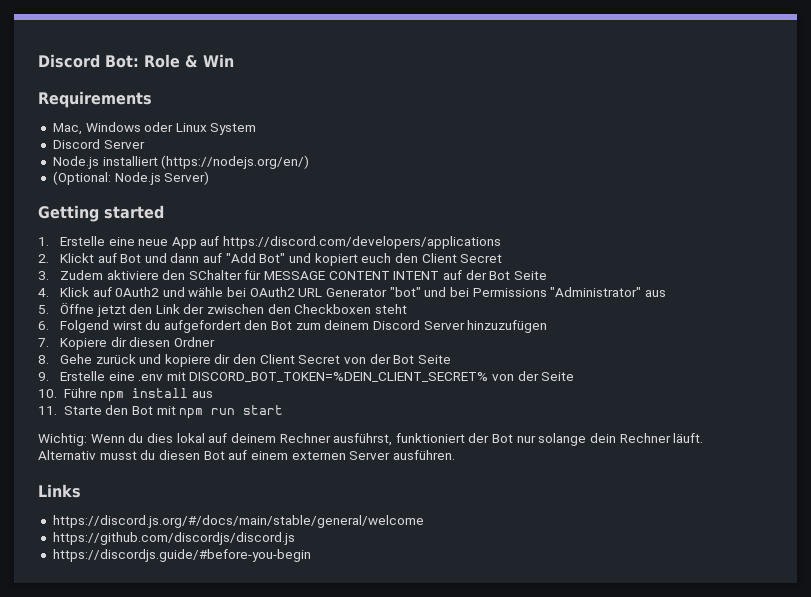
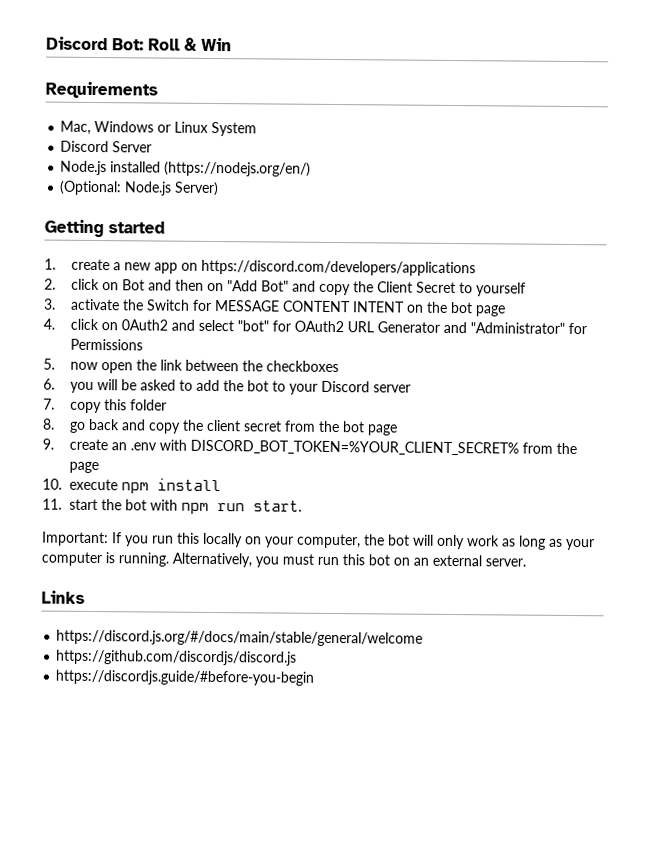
- Discord Bot: Role & Win
+ Discord Bot: Roll & Win
- Mac, Windows oder Linux System
+ Mac, Windows or Linux System
- Node.js installiert (https://nodejs.org/en/)
+ Node.js installed (https://nodejs.org/en/)
- 1. Erstelle eine neue App auf https://discord.com/developers/applications
- 2. Klickt auf Bot und dann auf "Add Bot" und kopiert euch den Client Secret
+ 1. create a new app on https://discord.com/developers/applications
+ 2. click on Bot and then on "Add Bot" and copy the Client Secret to yourself
- 3. Zudem aktiviere den SChalter für MESSAGE CONTENT INTENT auf der Bot Seite
- 4. Klick auf 0Auth2 und wähle bei OAuth2 URL Generator "bot" und bei Permissions "Administrator" aus
+ 3. activate the Switch for MESSAGE CONTENT INTENT on the bot page
+ 4. click on 0Auth2 and select "bot" for OAuth2 URL Generator and "Administrator" for Permissions
- 5. Öffne jetzt den Link der zwischen den Checkboxen steht
- 6. Folgend wirst du aufgefordert den Bot zum deinem Discord Server hinzuzufügen
- 7. Kopiere dir diesen Ordner
- 8. Gehe zurück und kopiere dir den Client Secret von der Bot Seite
- 9. Erstelle eine .env mit DISCORD_BOT_TOKEN=%DEIN_CLIENT_SECRET% von der Seite
+ 5. now open the link between the checkboxes
+ 6. you will be asked to add the bot to your Discord server
+ 7. copy this folder
+ 8. go back and copy the client secret from the bot page
+ 9. create an .env with DISCORD_BOT_TOKEN=%YOUR_CLIENT_SECRET% from the page
- 10. Führe npm install aus
+ 10. execute npm install
- 11. Starte den Bot mit npm run start
- Wichtig: Wenn du dies lokal auf deinem Rechner ausführst, funktioniert der Bot nur solange dein Rechner läuft. Alternativ musst du diesen Bot auf einem externen Server ausführen.
+ 11. start the bot with npm run start.
+ Important: If you run this locally on your computer, the bot will only work as long as your computer is running. Alternatively, you must run this bot on an external server.

